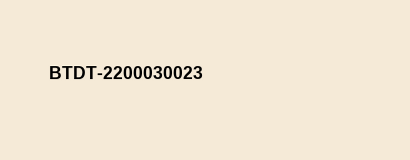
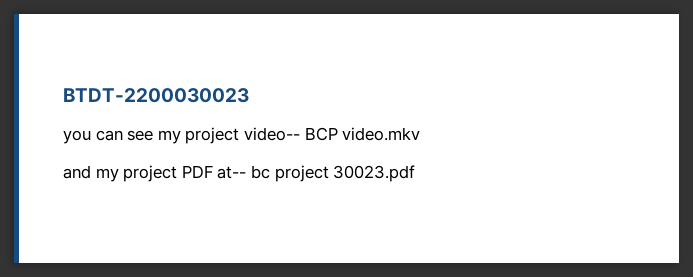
+ you can see my project video-- BCP video.mkv
+ and my project PDF at-- bc project 30023.pdf

